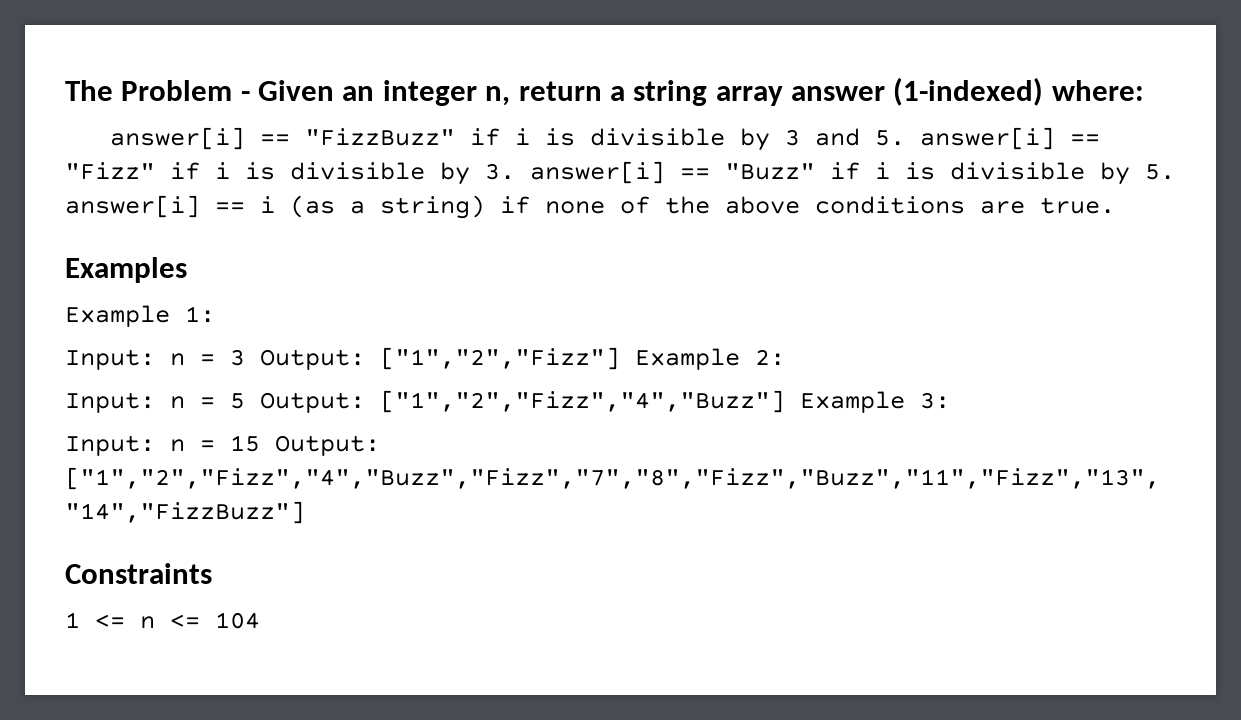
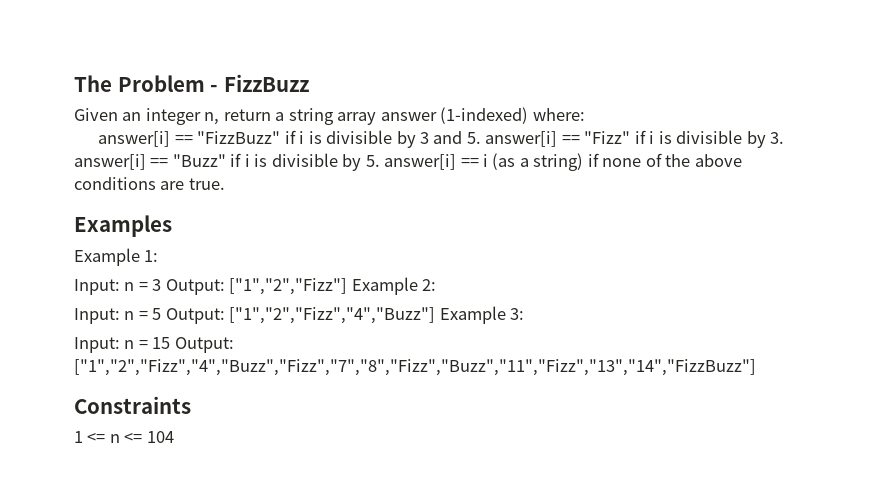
- The Problem - Given an integer n, return a string array answer (1-indexed) where:
+ The Problem - FizzBuzz
+ Given an integer n, return a string array answer (1-indexed) where:

